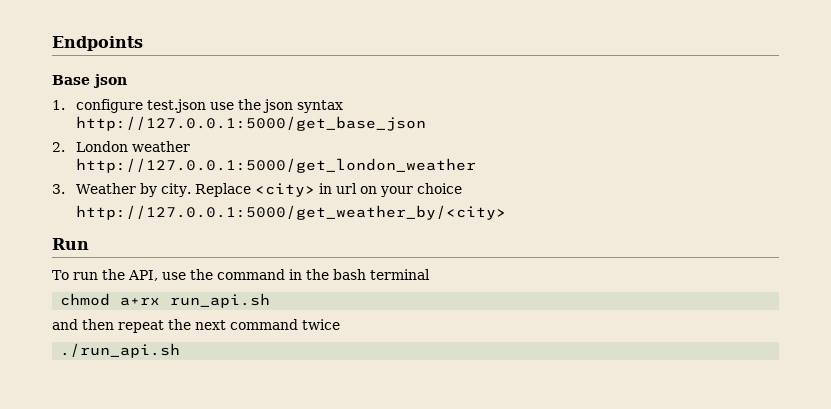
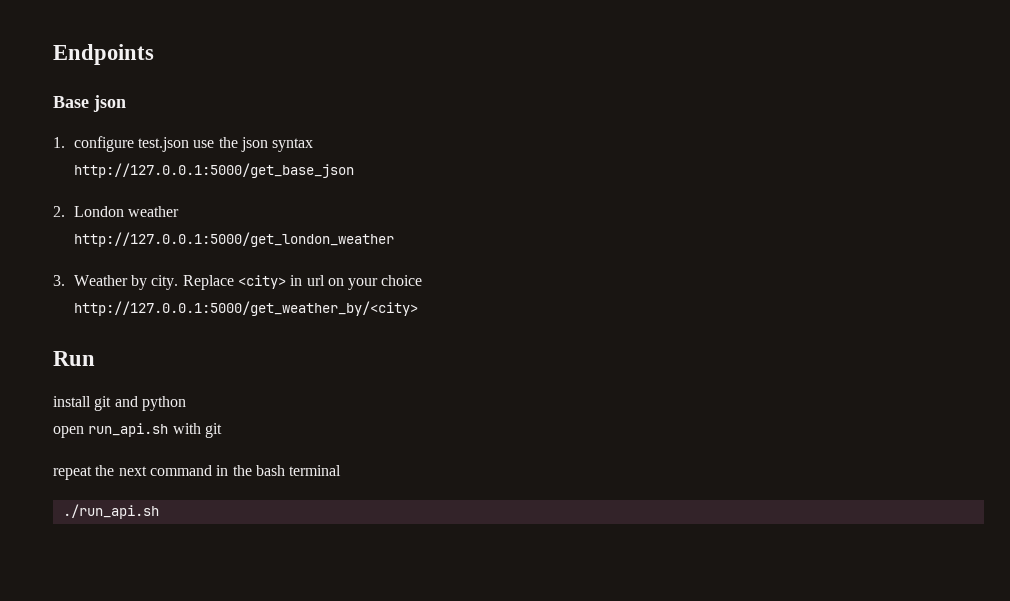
- To run the API, use the command in the bash terminal
+ install git and python
+ open run_api.sh with git
+ repeat the next command in the bash terminal
- chmod a+rx run_api.sh
- and then repeat the next command twice

